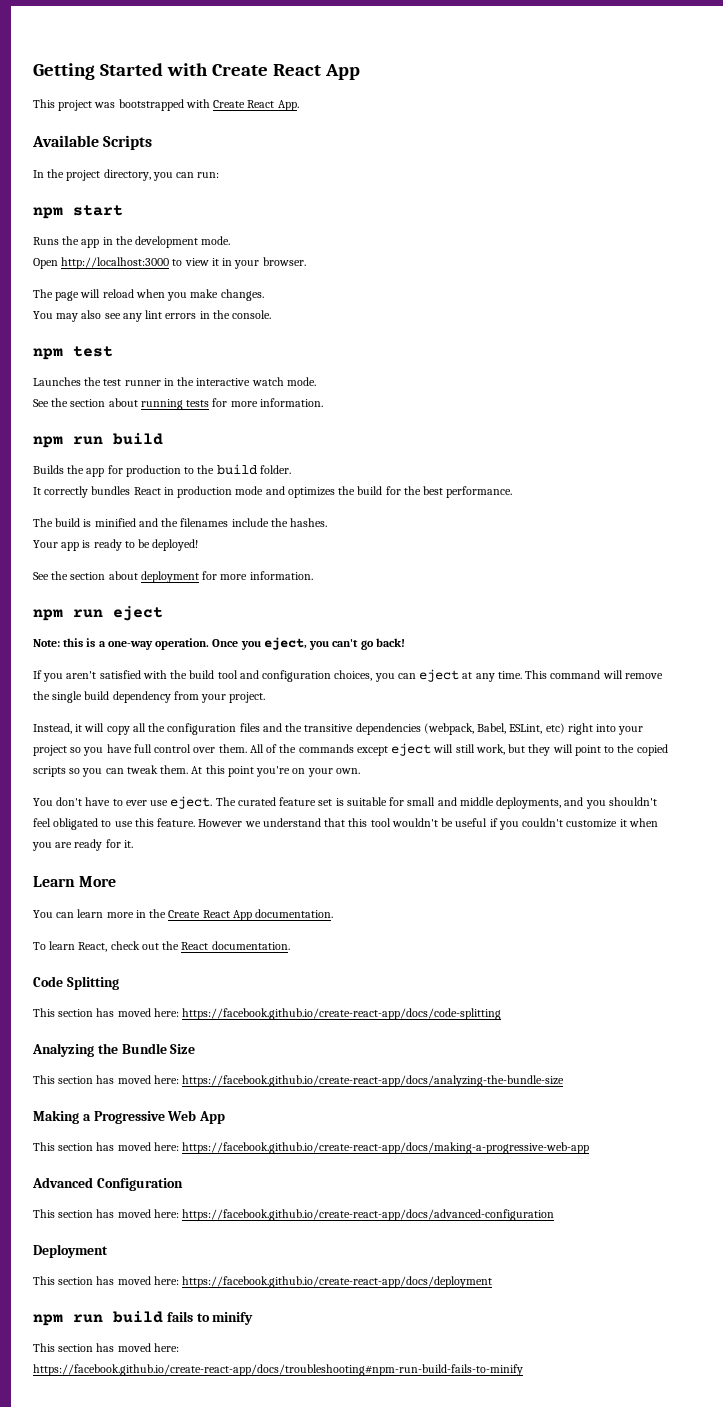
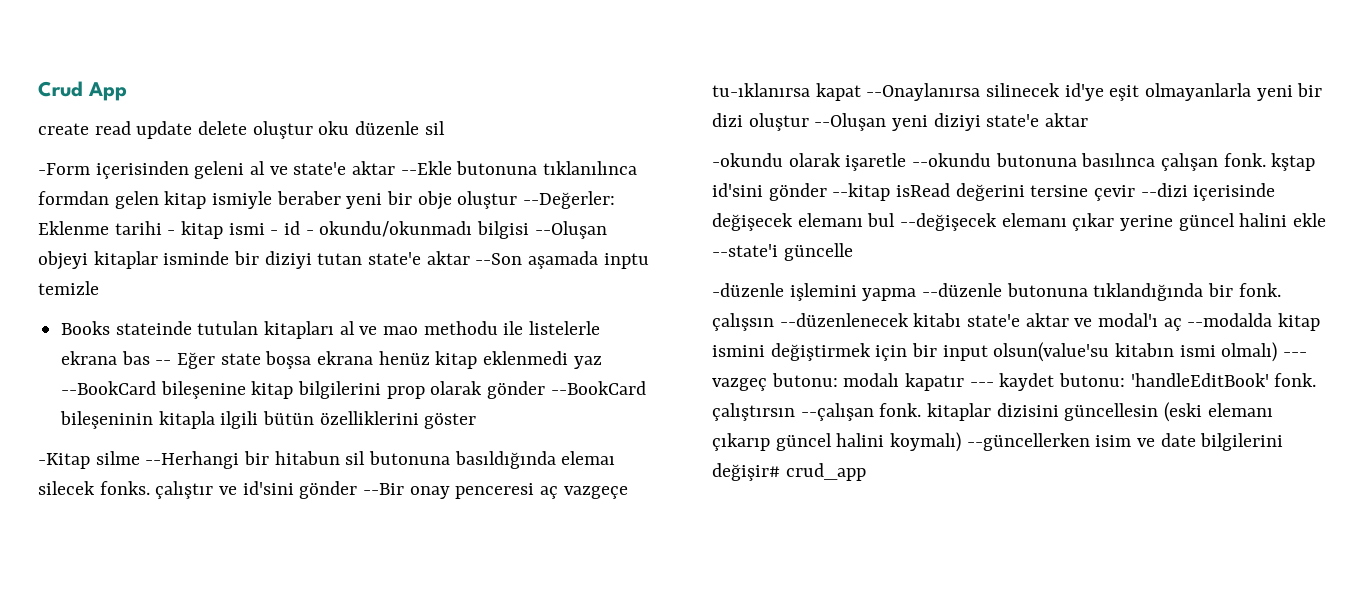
- Getting Started with Create React App
- This project was bootstrapped with Create React App.
- Available Scripts
- In the project directory, you can run:
- npm start
- Runs the app in the development mode.
- Open http://localhost:3000 to view it in your browser.
- The page will reload when you make changes.
- You may also see any lint errors in the console.
- npm test
- Launches the test runner in the interactive watch mode.
- See the section about running tests for more information.
- npm run build
- Builds the app for production to the build folder.
- It correctly bundles React in production mode and optimizes the build for the best performance.
- The build is minified and the filenames include the hashes.
- Your app is ready to be deployed!
- See the section about deployment for more information.
- npm run eject
- Note: this is a one-way operation. Once you eject, you can't go back!
- If you aren't satisfied with the build tool and configuration choices, you can eject at any time. This command will remove the single build dependency from your project.
- Instead, it will copy all the configuration files and the transitive dependencies (webpack, Babel, ESLint, etc) right into your project so you have full control over them. All of the commands except eject will still work, but they will point to the copied scripts so you can tweak them. At this point you're on your own.
- You don't have to ever use eject. The curated feature set is suitable for small and middle deployments, and you shouldn't feel obligated to use this feature. However we understand that this tool wouldn't be useful if you couldn't customize it when you are ready for it.
- Learn More
- You can learn more in the Create React App documentation.
- To learn React, check out the React documentation.
- Code Splitting
- This section has moved here: https://facebook.github.io/create-react-app/docs/code-splitting
- Analyzing the Bundle Size
- This section has moved here: https://facebook.github.io/create-react-app/docs/analyzing-the-bundle-size
- Making a Progressive Web App
- This section has moved here: https://facebook.github.io/create-react-app/docs/making-a-progressive-web-app
- Advanced Configuration
- This section has moved here: https://facebook.github.io/create-react-app/docs/advanced-configuration
- Deployment
- This section has moved here: https://facebook.github.io/create-react-app/docs/deployment
- npm run build fails to minify
- This section has moved here: https://facebook.github.io/create-react-app/docs/troubleshooting#npm-run-build-fails-to-minify
+ Crud App
+ create read update delete oluştur oku düzenle sil
+ -Form içerisinden geleni al ve state'e aktar --Ekle butonuna tıklanılınca formdan gelen kitap ismiyle beraber yeni bir obje oluştur --Değerler: Eklenme tarihi - kitap ismi - id - okundu/okunmadı bilgisi --Oluşan objeyi kitaplar isminde bir diziyi tutan state'e aktar --Son aşamada inptu temizle
+ Books stateinde tutulan kitapları al ve mao methodu ile listelerle ekrana bas -- Eğer state boşsa ekrana henüz kitap eklenmedi yaz --BookCard bileşenine kitap bilgilerini prop olarak gönder --BookCard bileşeninin kitapla ilgili bütün özelliklerini göster
+ -Kitap silme --Herhangi bir hitabun sil butonuna basıldığında elemaı silecek fonks. çalıştır ve id'sini gönder --Bir onay penceresi aç vazgeçe tu-ıklanırsa kapat --Onaylanırsa silinecek id'ye eşit olmayanlarla yeni bir dizi oluştur --Oluşan yeni diziyi state'e aktar
+ -okundu olarak işaretle --okundu butonuna basılınca çalışan fonk. kştap id'sini gönder --kitap isRead değerini tersine çevir --dizi içerisinde değişecek elemanı bul --değişecek elemanı çıkar yerine güncel halini ekle --state'i güncelle
+ -düzenle işlemini yapma --düzenle butonuna tıklandığında bir fonk. çalışsın --düzenlenecek kitabı state'e aktar ve modal'ı aç --modalda kitap ismini değiştirmek için bir input olsun(value'su kitabın ismi olmalı) --- vazgeç butonu: modalı kapatır --- kaydet butonu: 'handleEditBook' fonk. çalıştırsın --çalışan fonk. kitaplar dizisini güncellesin (eski elemanı çıkarıp güncel halini koymalı) --güncellerken isim ve date bilgilerini değişir# crud_app

